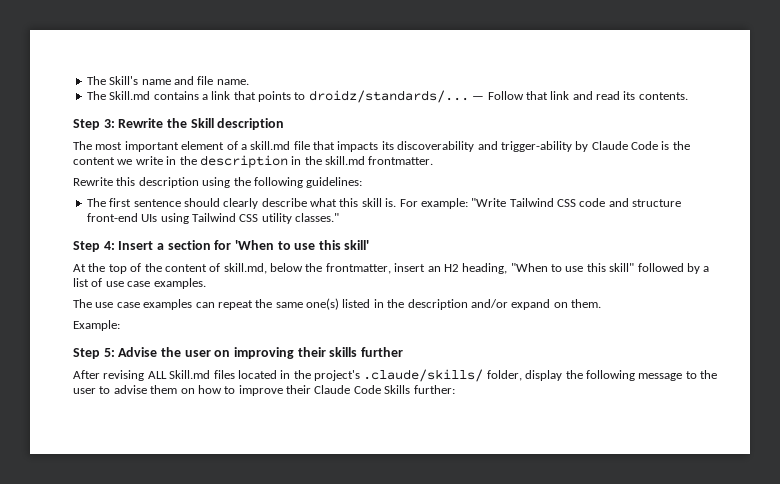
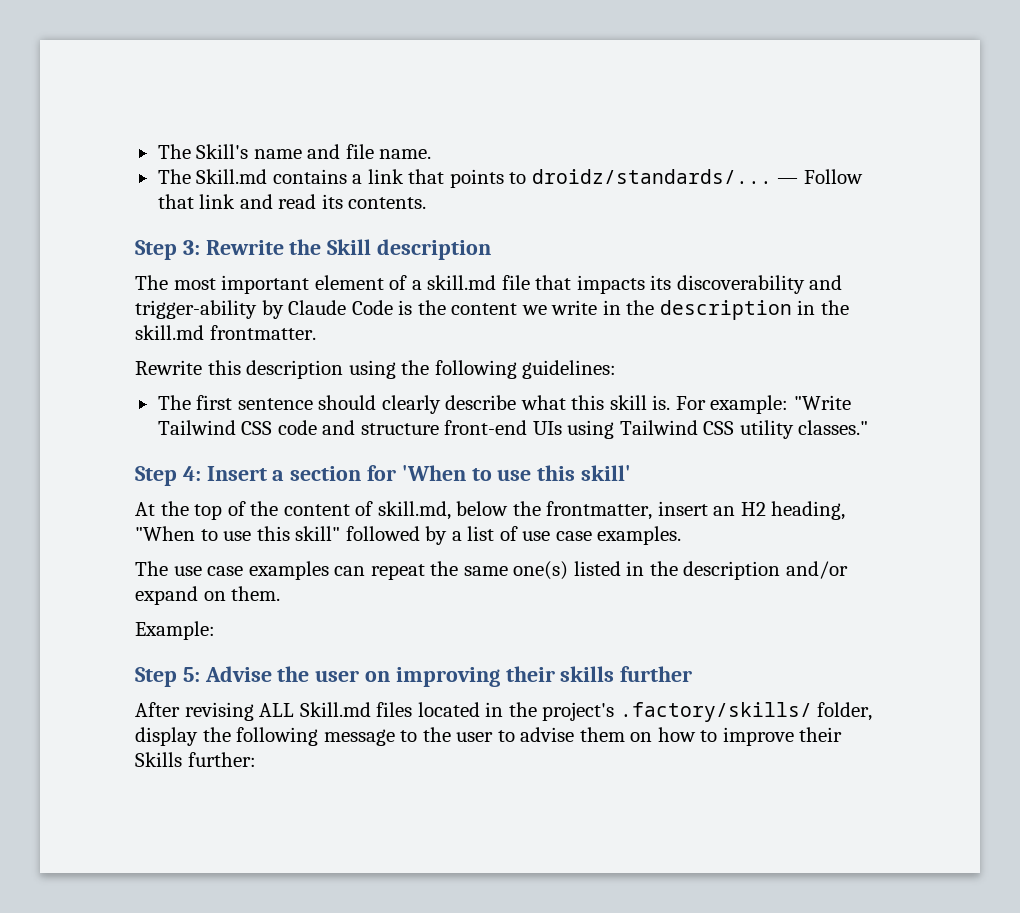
- After revising ALL Skill.md files located in the project's .claude/skills/ folder, display the following message to the user to advise them on how to improve their Claude Code Skills further:
+ After revising ALL Skill.md files located in the project's .factory/skills/ folder, display the following message to the user to advise them on how to improve their Skills further:

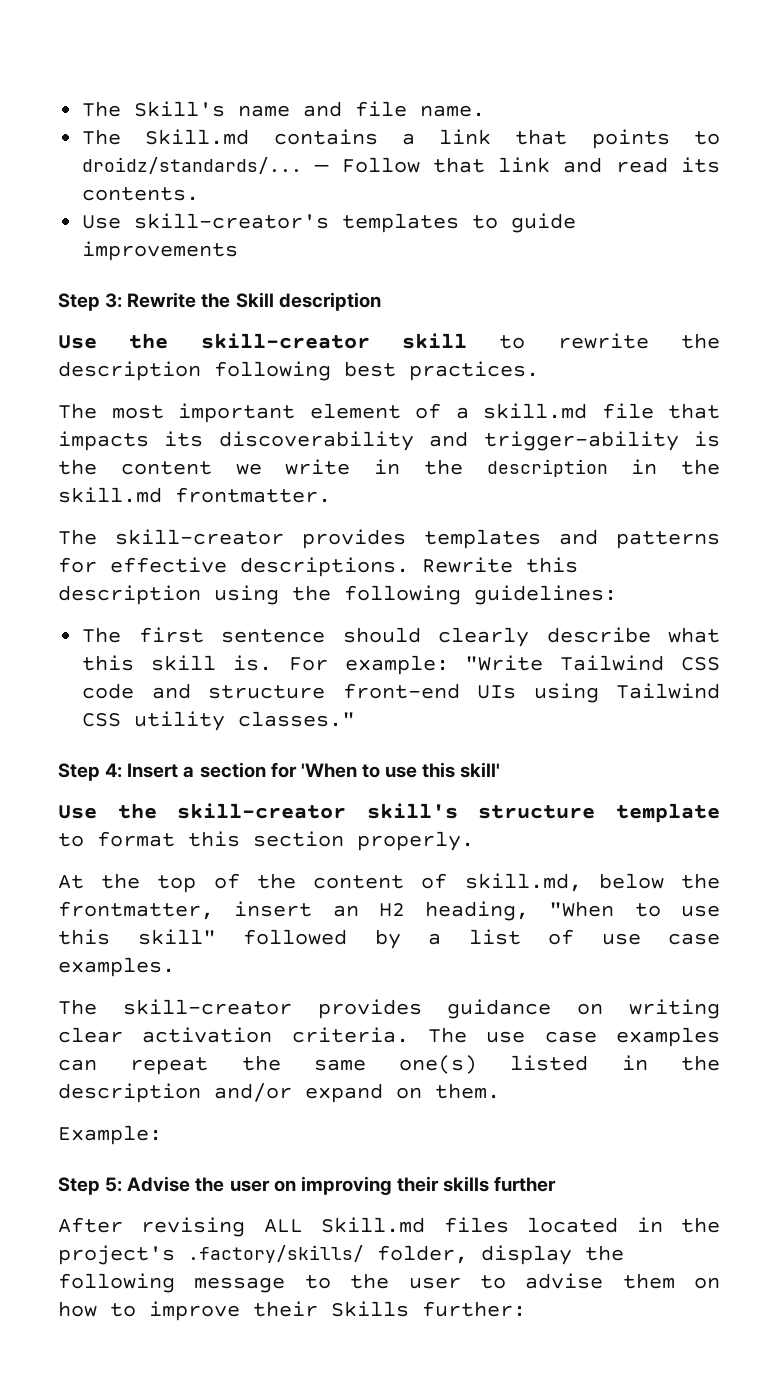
+ Use skill-creator's templates to guide improvements
+ Use the skill-creator skill to rewrite the description following best practices.
- The most important element of a skill.md file that impacts its discoverability and trigger-ability by Claude Code is the content we write in the description in the skill.md frontmatter.
+ The most important element of a skill.md file that impacts its discoverability and trigger-ability is the content we write in the description in the skill.md frontmatter.
+ The skill-creator provides templates and patterns for effective descriptions.
+ Use the skill-creator skill's structure template to format this section properly.
- The use case examples can repeat the same one(s) listed in the description and/or expand on them.
+ The skill-creator provides guidance on writing clear activation criteria. The use case examples can repeat the same one(s) listed in the description and/or expand on them.

